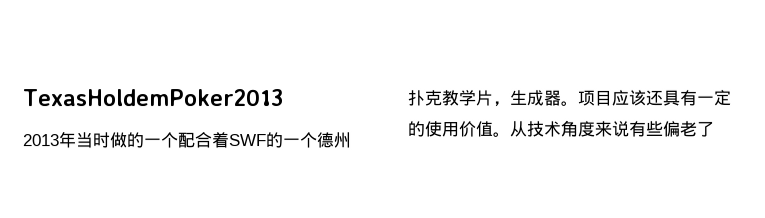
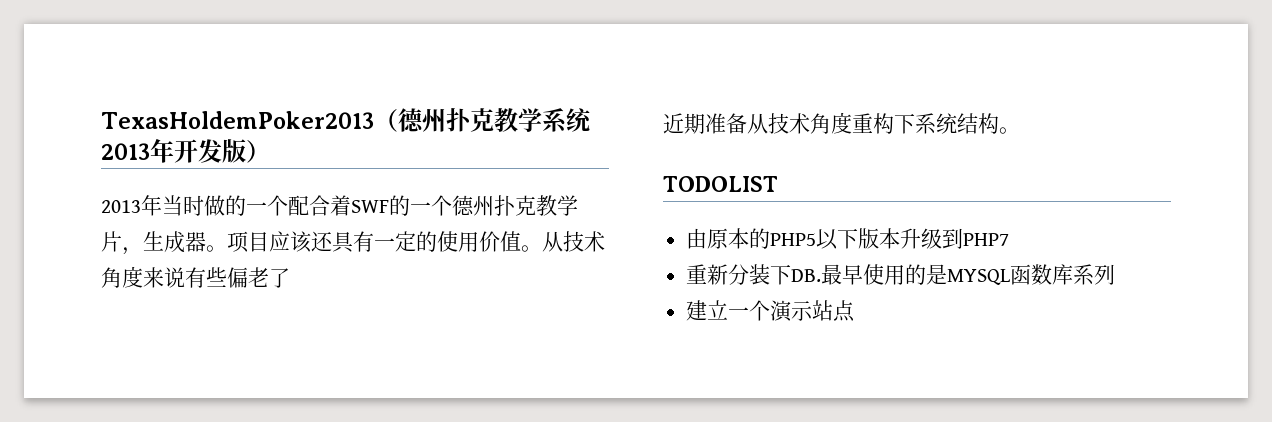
- TexasHoldemPoker2013
+ TexasHoldemPoker2013（德州扑克教学系统2013年开发版）
+ 近期准备从技术角度重构下系统结构。
+ TODOLIST
+ 由原本的PHP5以下版本升级到PHP7
+ 重新分装下DB.最早使用的是MYSQL函数库系列
+ 建立一个演示站点

